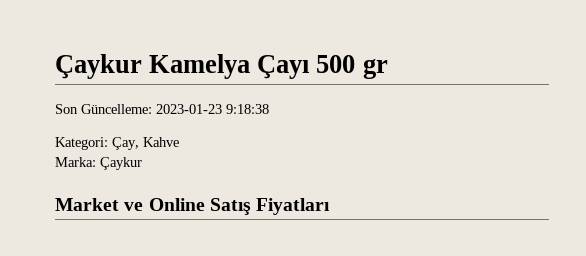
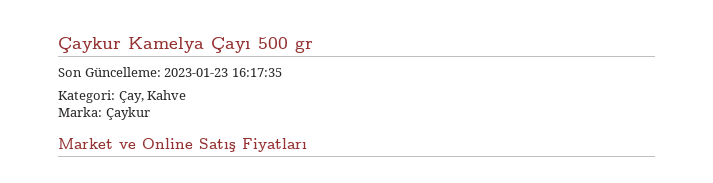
- Son Güncelleme: 2023-01-23 9:18:38
+ Son Güncelleme: 2023-01-23 16:17:35

